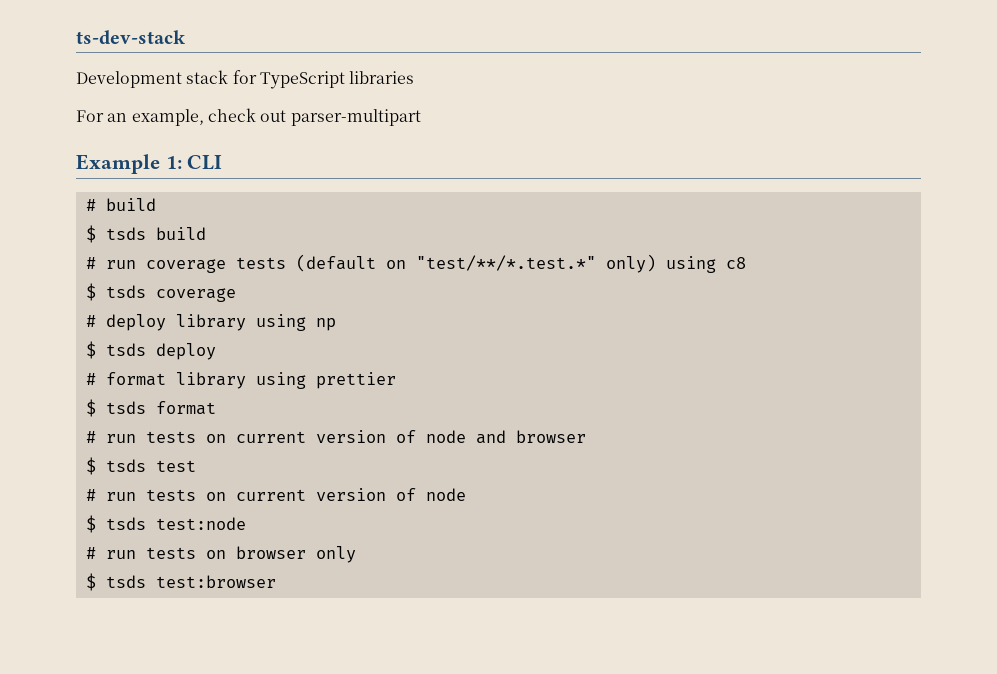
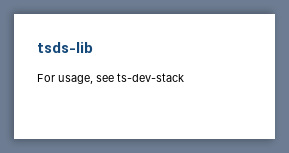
- ts-dev-stack
- Development stack for TypeScript libraries
- For an example, check out parser-multipart
- Example 1: CLI
- # build
- $ tsds build
- # run coverage tests (default on "test/**/*.test.*" only) using c8
- $ tsds coverage
- # deploy library using np
- $ tsds deploy
- # format library using prettier
- $ tsds format
- # run tests on current version of node and browser
- $ tsds test
- # run tests on current version of node
- $ tsds test:node
- # run tests on browser only
- $ tsds test:browser
+ tsds-lib
+ For usage, see ts-dev-stack

